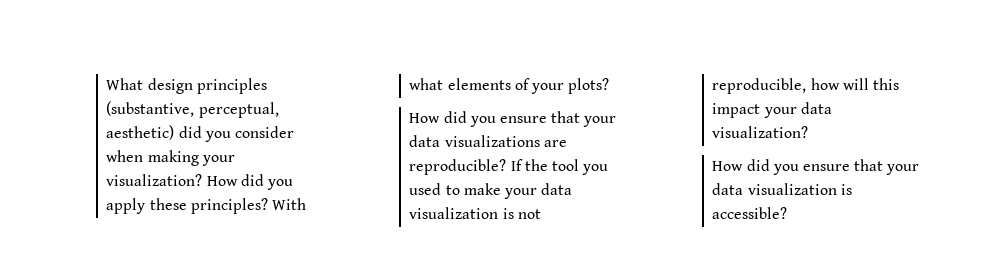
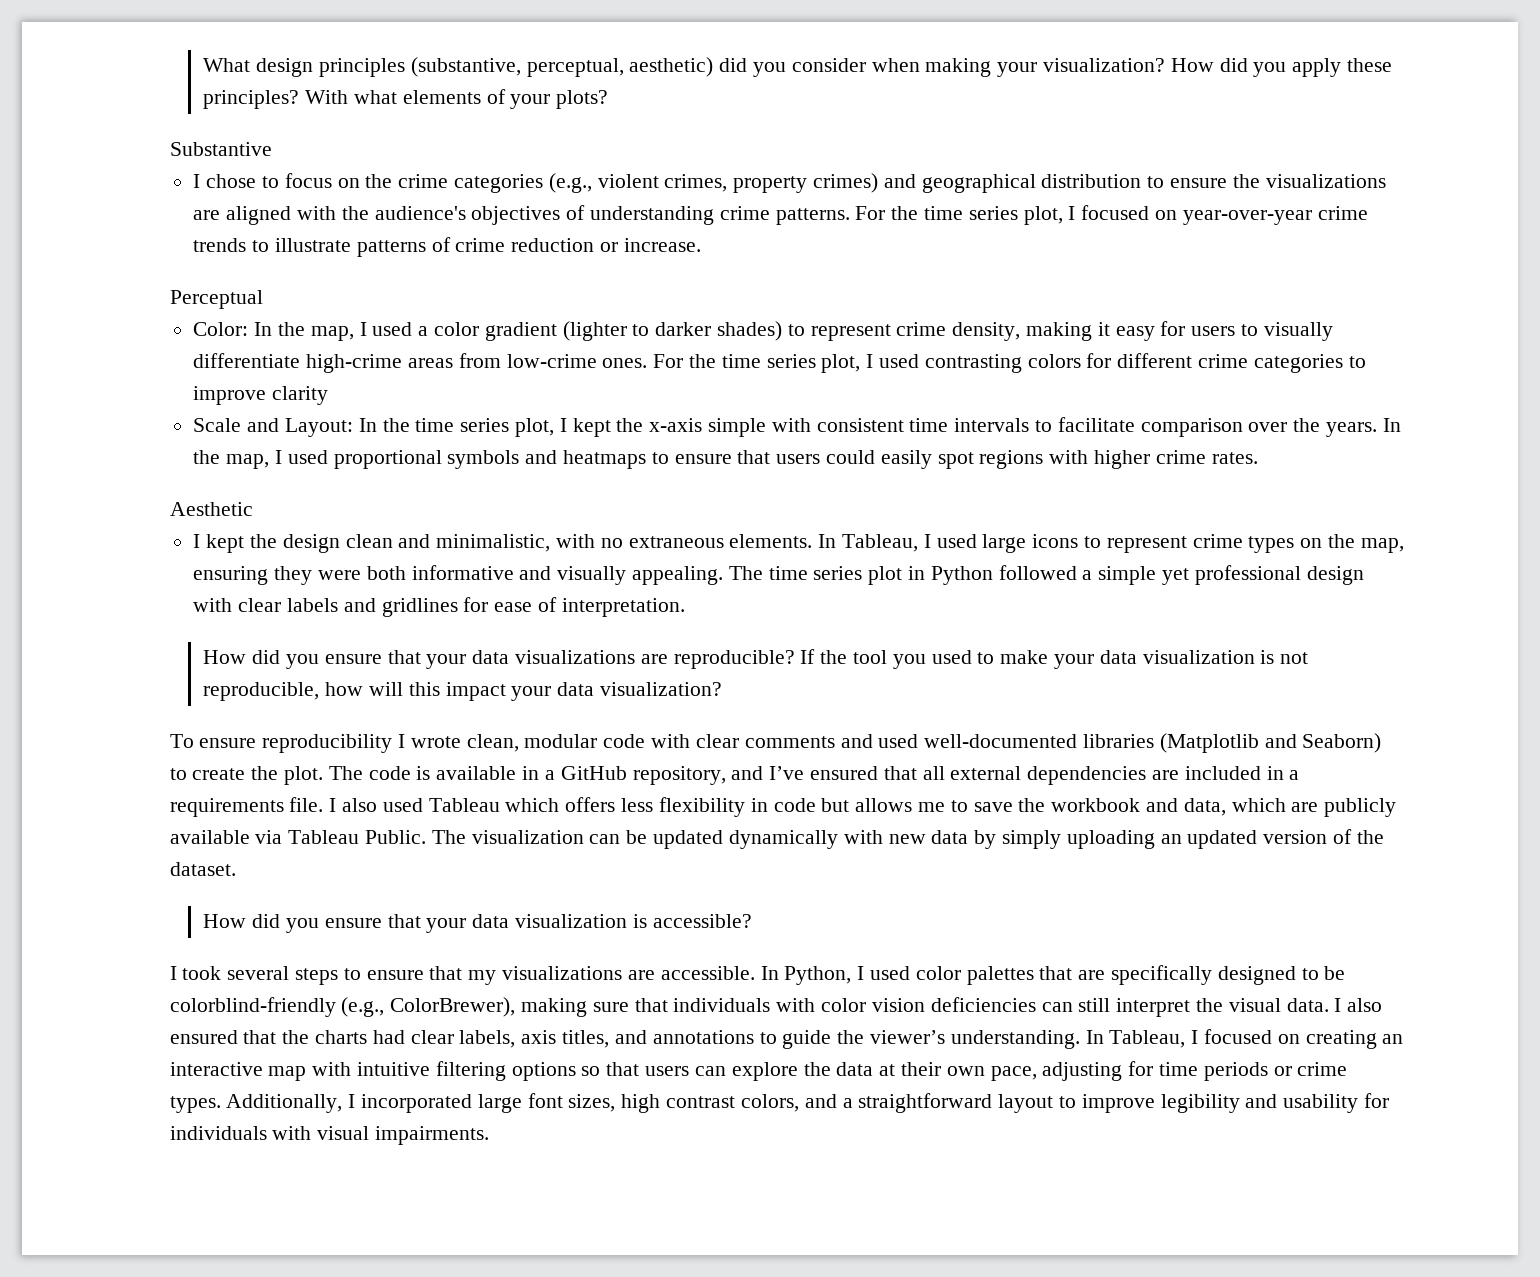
+ Substantive
+ I chose to focus on the crime categories (e.g., violent crimes, property crimes) and geographical distribution to ensure the visualizations are aligned with the audience's objectives of understanding crime patterns. For the time series plot, I focused on year-over-year crime trends to illustrate patterns of crime reduction or increase.
+ Perceptual
+ Color: In the map, I used a color gradient (lighter to darker shades) to represent crime density, making it easy for users to visually differentiate high-crime areas from low-crime ones. For the time series plot, I used contrasting colors for different crime categories to improve clarity
+ Scale and Layout: In the time series plot, I kept the x-axis simple with consistent time intervals to facilitate comparison over the years. In the map, I used proportional symbols and heatmaps to ensure that users could easily spot regions with higher crime rates.
+ Aesthetic
+ I kept the design clean and minimalistic, with no extraneous elements. In Tableau, I used large icons to represent crime types on the map, ensuring they were both informative and visually appealing. The time series plot in Python followed a simple yet professional design with clear labels and gridlines for ease of interpretation.
+ To ensure reproducibility I wrote clean, modular code with clear comments and used well-documented libraries (Matplotlib and Seaborn) to create the plot. The code is available in a GitHub repository, and I’ve ensured that all external dependencies are included in a requirements file. I also used Tableau which offers less flexibility in code but allows me to save the workbook and data, which are publicly available via Tableau Public. The visualization can be updated dynamically with new data by simply uploading an updated version of the dataset.
+ I took several steps to ensure that my visualizations are accessible. In Python, I used color palettes that are specifically designed to be colorblind-friendly (e.g., ColorBrewer), making sure that individuals with color vision deficiencies can still interpret the visual data. I also ensured that the charts had clear labels, axis titles, and annotations to guide the viewer’s understanding. In Tableau, I focused on creating an interactive map with intuitive filtering options so that users can explore the data at their own pace, adjusting for time periods or crime types. Additionally, I incorporated large font sizes, high contrast colors, and a straightforward layout to improve legibility and usability for individuals with visual impairments.

